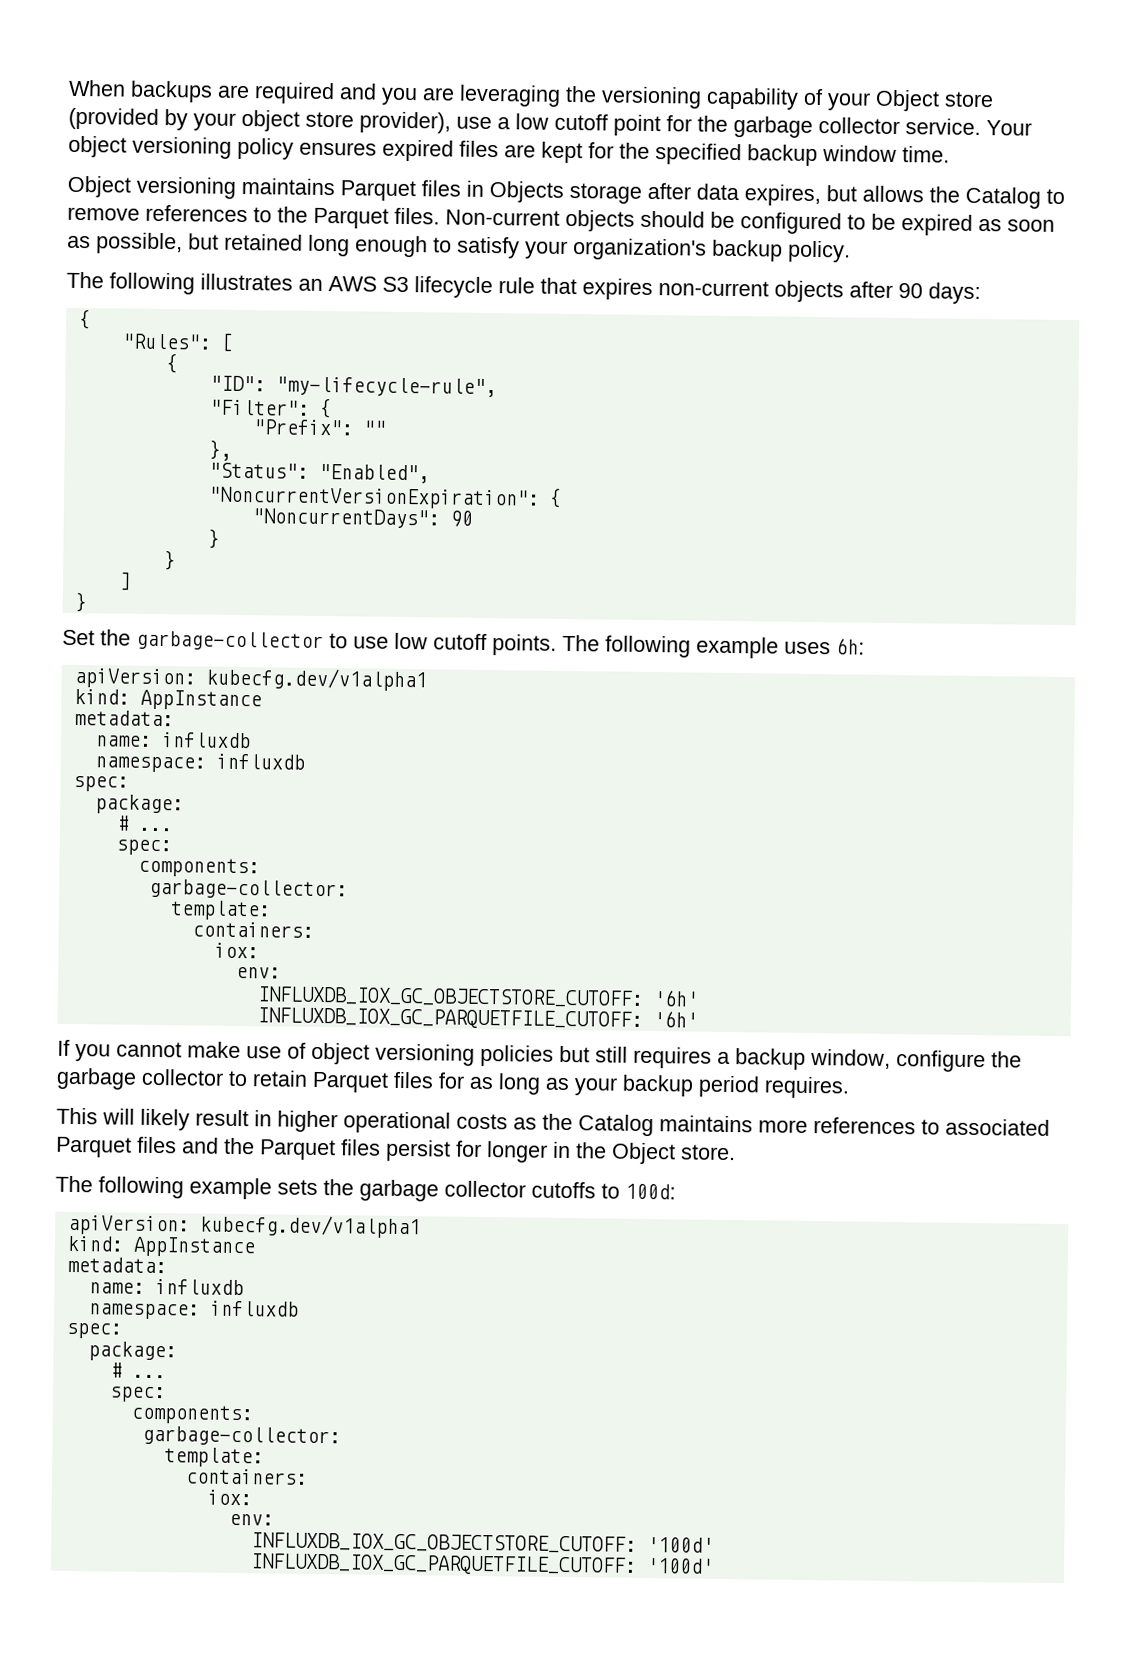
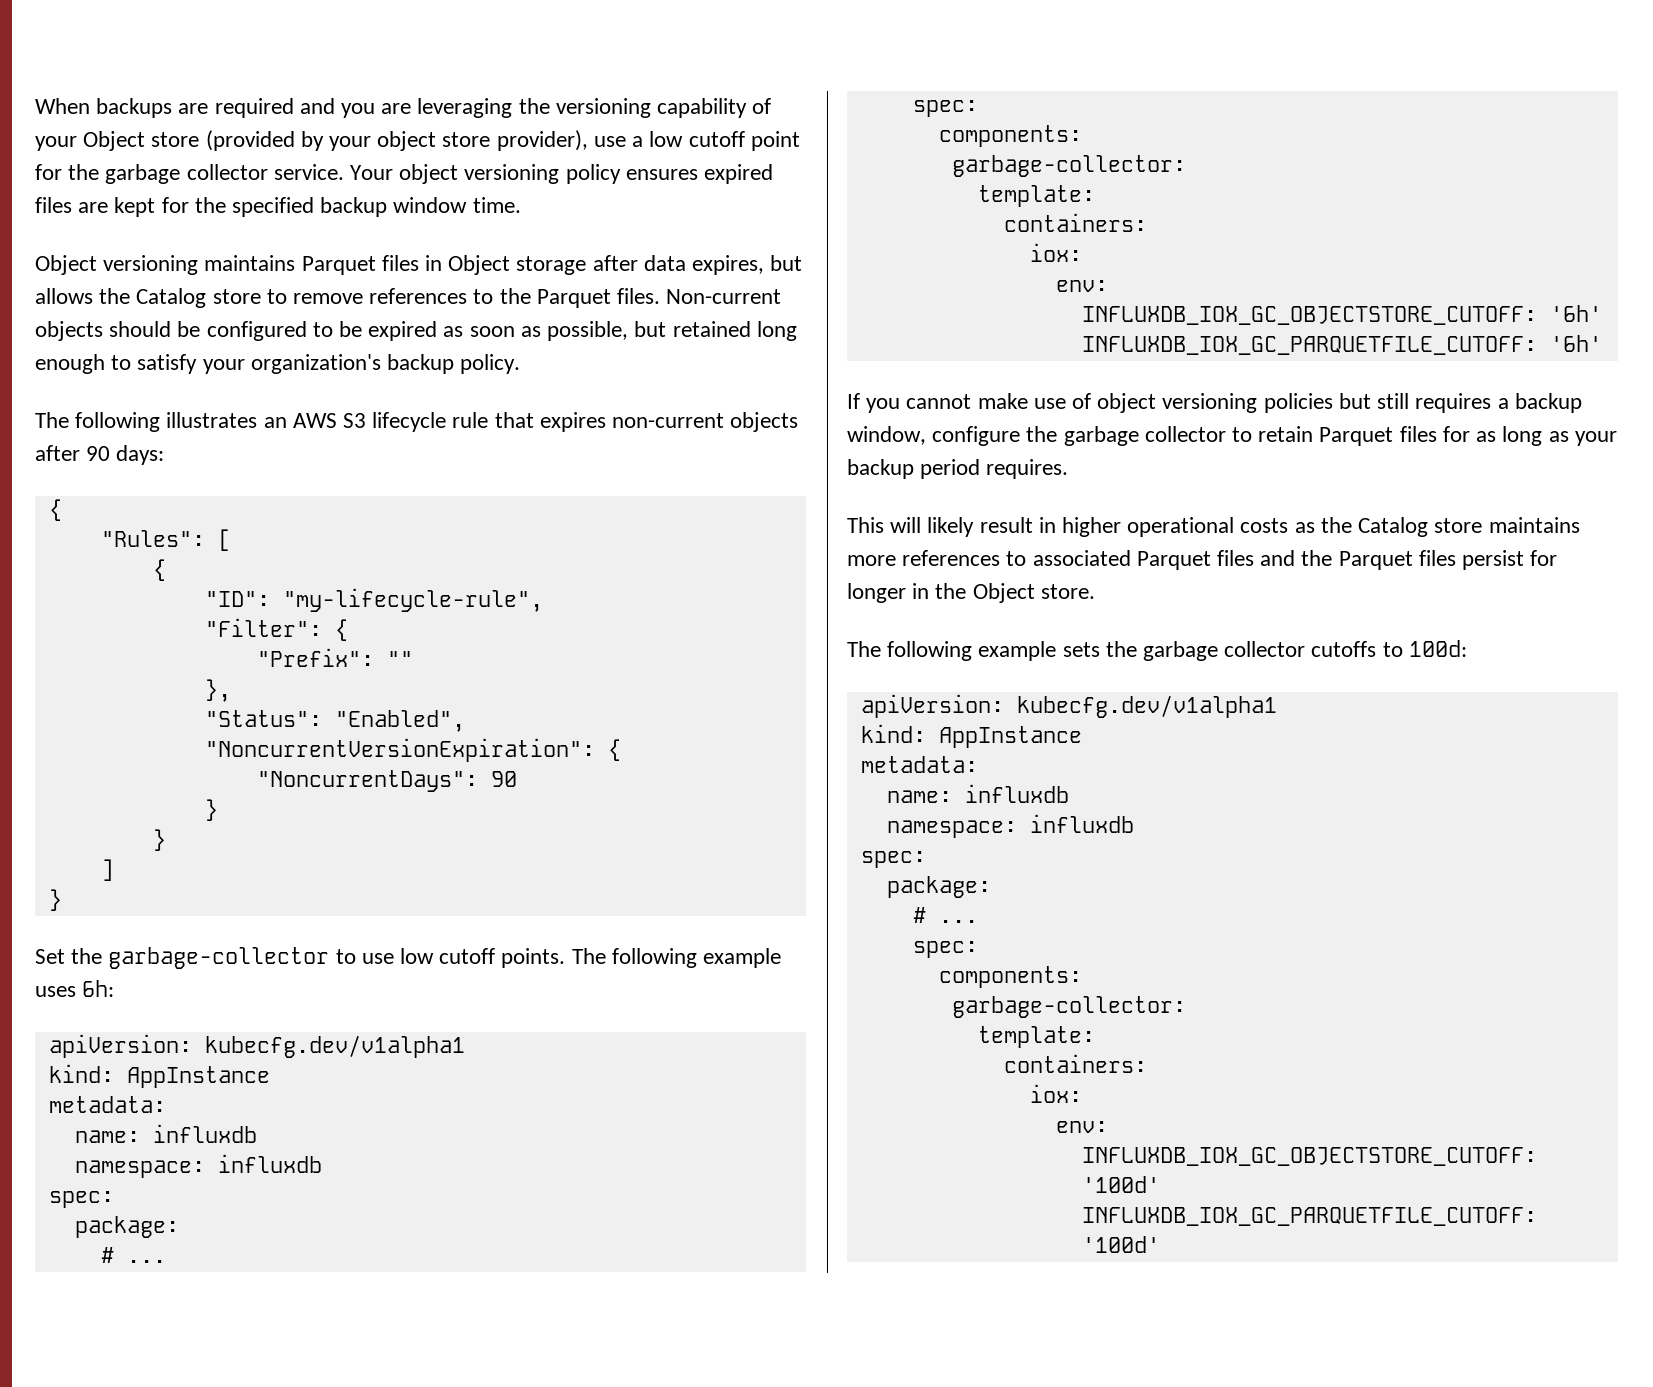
- Object versioning maintains Parquet files in Objects storage after data expires, but allows the Catalog to remove references to the Parquet files.
+ Object versioning maintains Parquet files in Object storage after data expires, but allows the Catalog store to remove references to the Parquet files.
- This will likely result in higher operational costs as the Catalog maintains more references to associated Parquet files and the Parquet files persist for longer in the Object store.
+ This will likely result in higher operational costs as the Catalog store maintains more references to associated Parquet files and the Parquet files persist for longer in the Object store.

